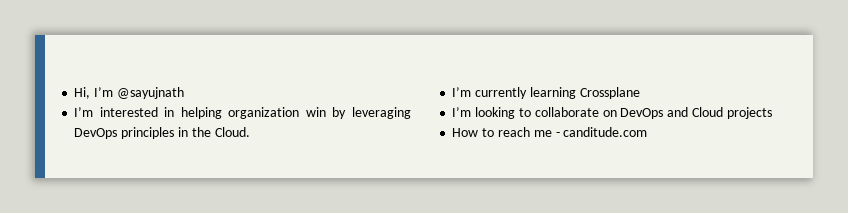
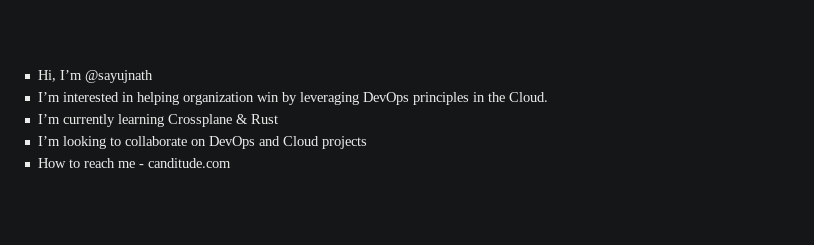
- I’m currently learning Crossplane
+ I’m currently learning Crossplane & Rust

